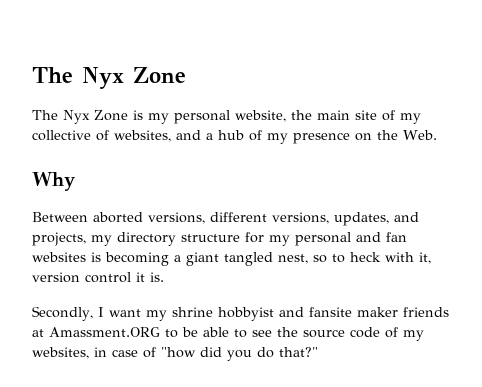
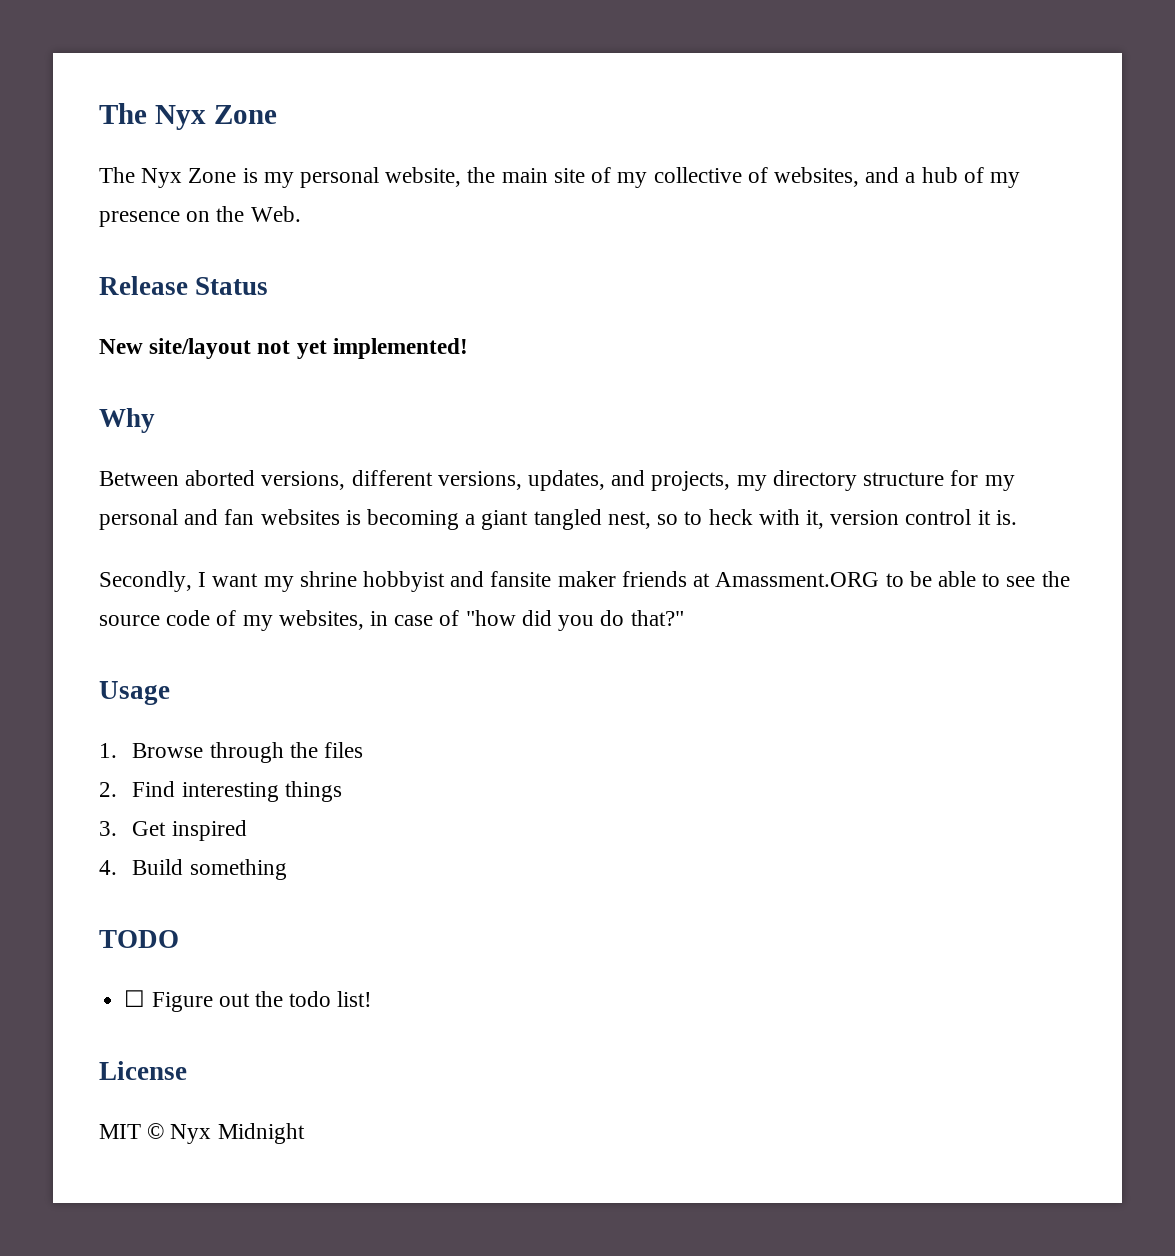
+ Release Status
+ New site/layout not yet implemented!
+ Usage
+ 1. Browse through the files
+ 2. Find interesting things
+ 3. Get inspired
+ 4. Build something
+ TODO
+ ☐ Figure out the todo list!
+ License
+ MIT © Nyx Midnight

